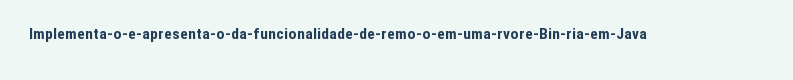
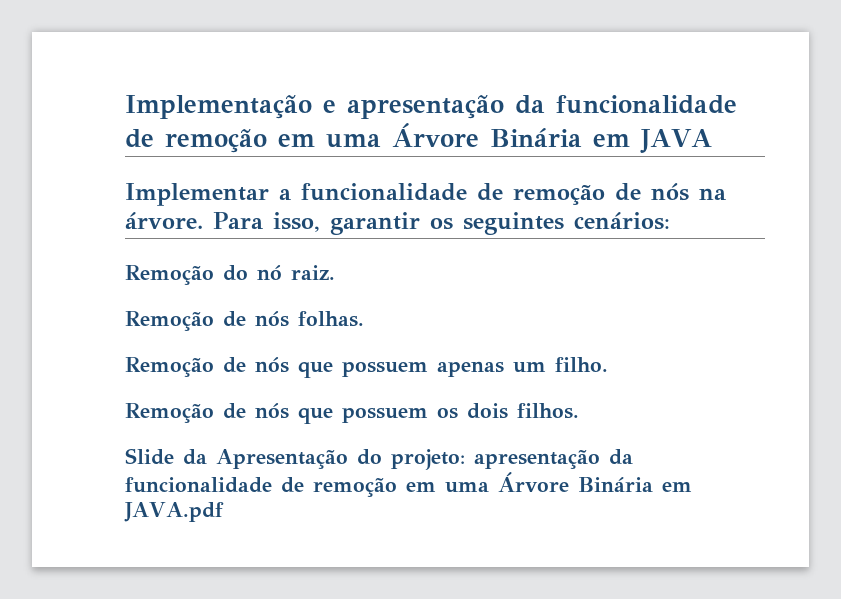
- Implementa-o-e-apresenta-o-da-funcionalidade-de-remo-o-em-uma-rvore-Bin-ria-em-Java
+ Implementação e apresentação da funcionalidade de remoção em uma Árvore Binária em JAVA
+ Implementar a funcionalidade de remoção de nós na árvore. Para isso, garantir os seguintes cenários:
+ Remoção do nó raiz.
+ Remoção de nós folhas.
+ Remoção de nós que possuem apenas um filho.
+ Remoção de nós que possuem os dois filhos.
+ Slide da Apresentação do projeto: apresentação da funcionalidade de remoção em uma Árvore Binária em JAVA.pdf

